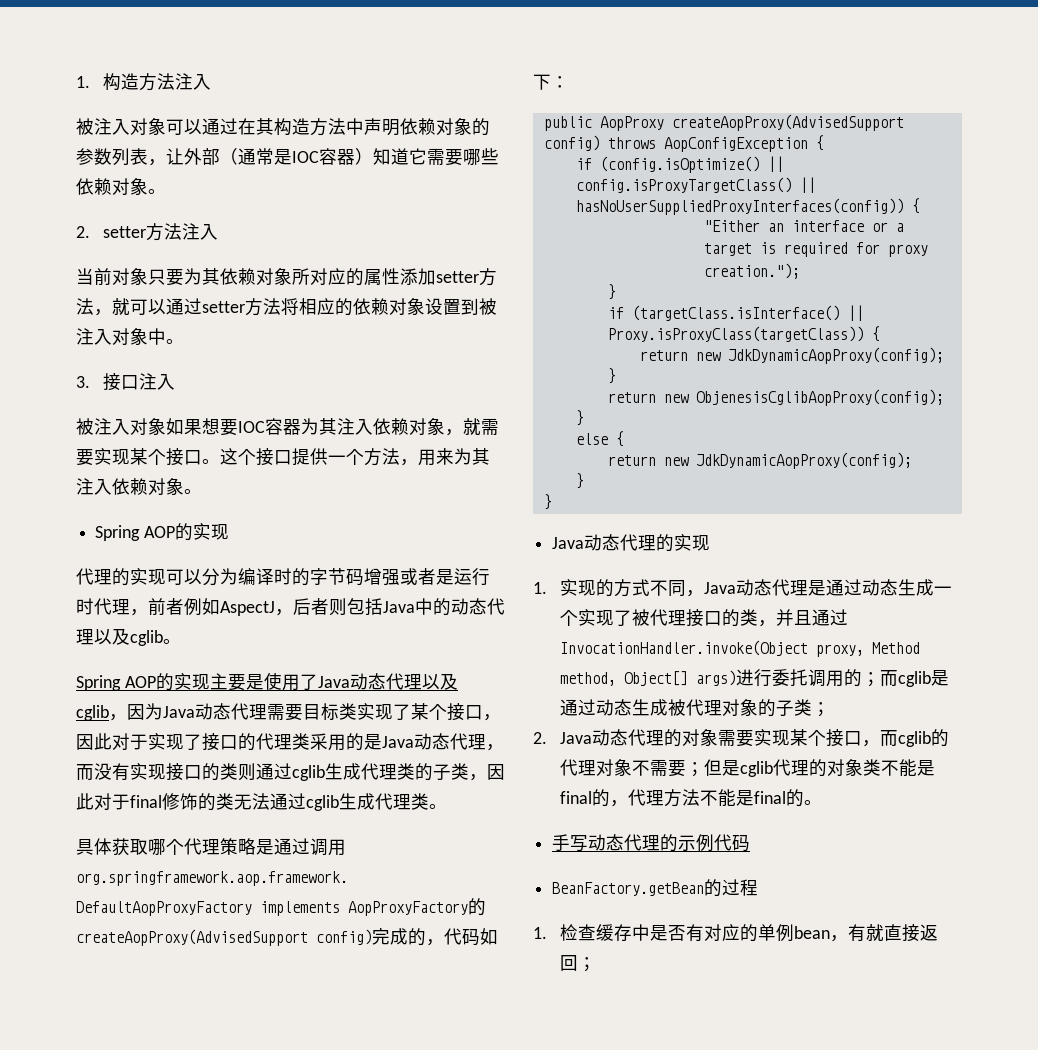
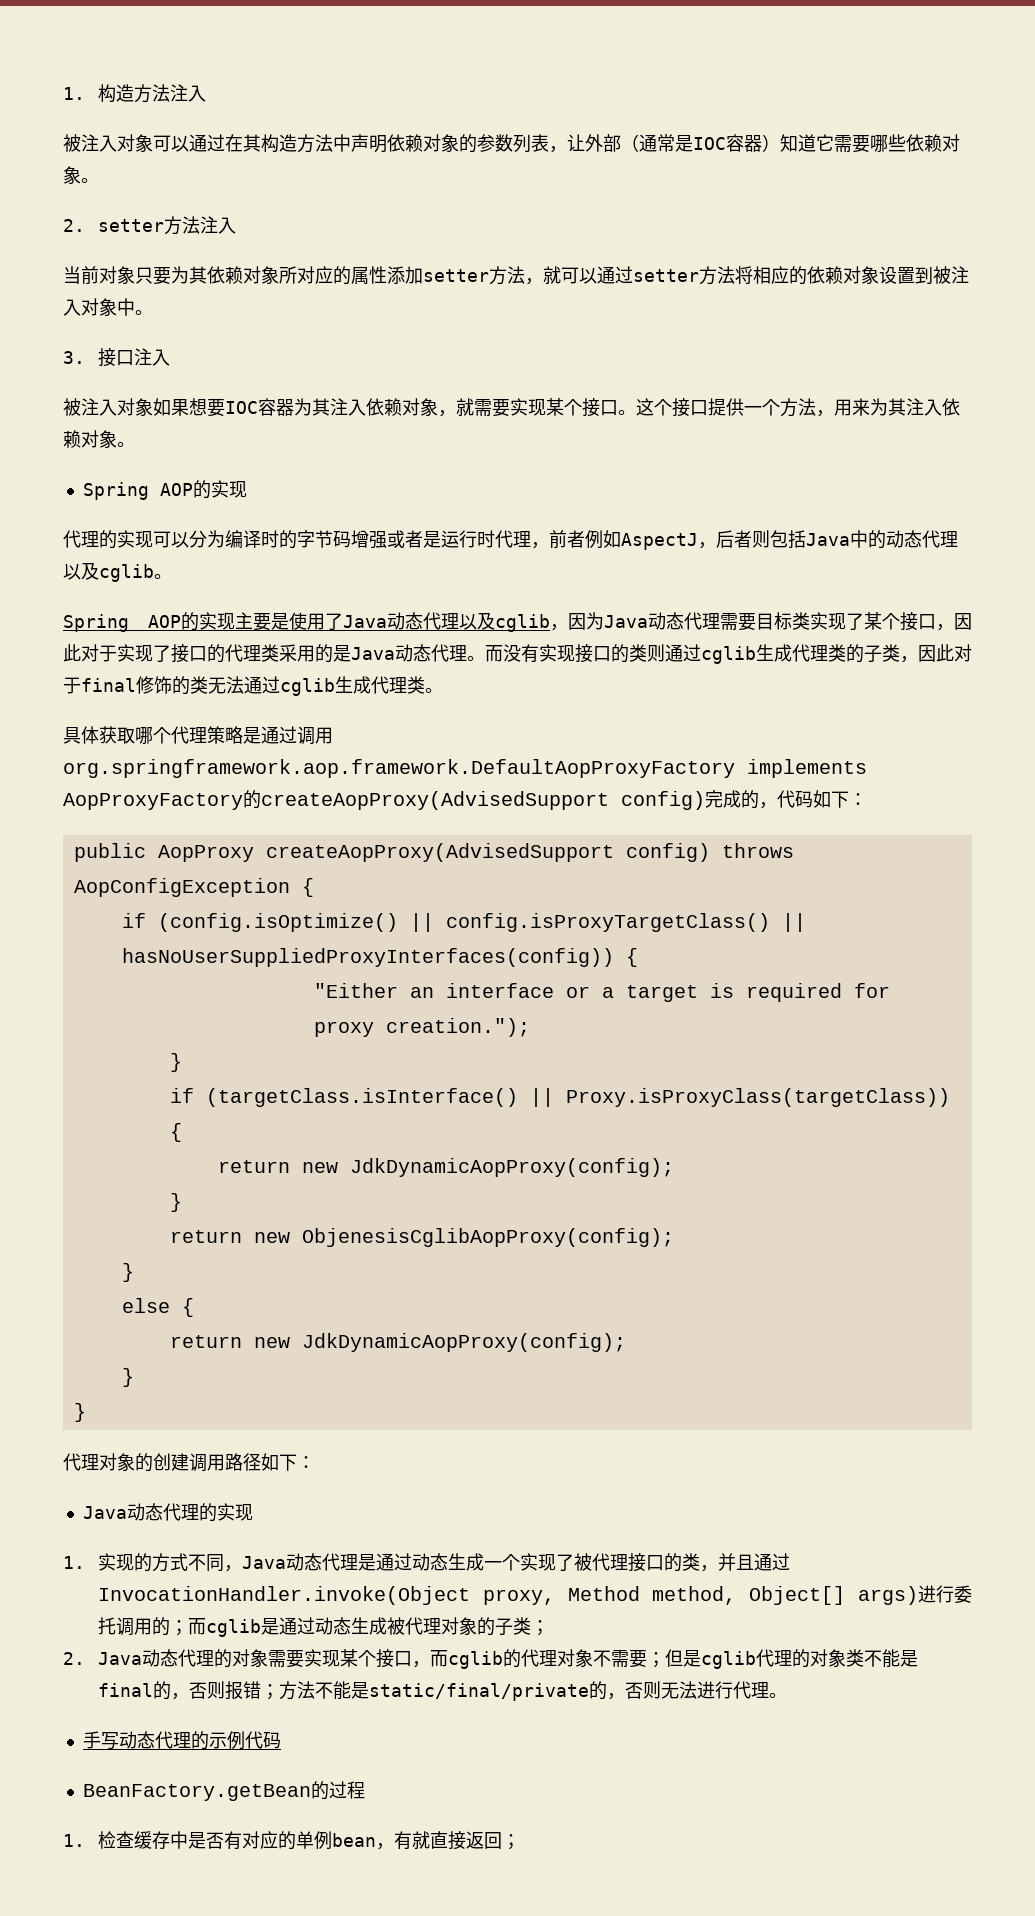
- Spring AOP的实现主要是使用了Java动态代理以及cglib，因为Java动态代理需要目标类实现了某个接口，因此对于实现了接口的代理类采用的是Java动态代理，而没有实现接口的类则通过cglib生成代理类的子类，因此对于final修饰的类无法通过cglib生成代理类。
+ Spring AOP的实现主要是使用了Java动态代理以及cglib，因为Java动态代理需要目标类实现了某个接口，因此对于实现了接口的代理类采用的是Java动态代理。而没有实现接口的类则通过cglib生成代理类的子类，因此对于final修饰的类无法通过cglib生成代理类。
+ 代理对象的创建调用路径如下：
- 2. Java动态代理的对象需要实现某个接口，而cglib的代理对象不需要；但是cglib代理的对象类不能是final的，代理方法不能是final的。
+ 2. Java动态代理的对象需要实现某个接口，而cglib的代理对象不需要；但是cglib代理的对象类不能是final的，否则报错；方法不能是static/final/private的，否则无法进行代理。

